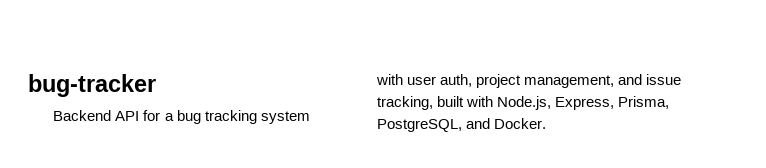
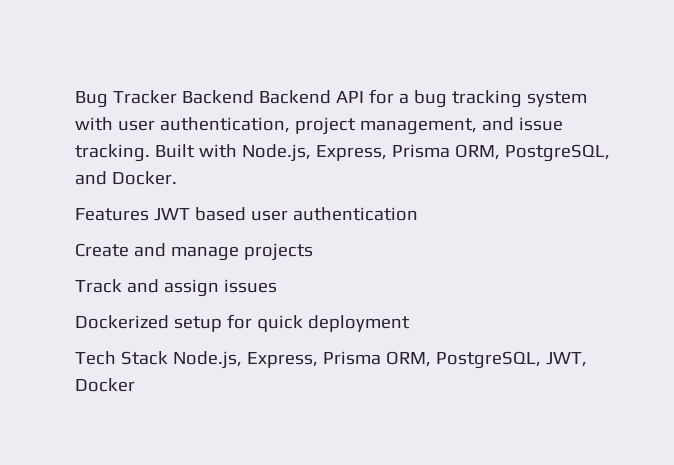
- bug-tracker
- Backend API for a bug tracking system with user auth, project management, and issue tracking, built with Node.js, Express, Prisma, PostgreSQL, and Docker.
+ Bug Tracker Backend Backend API for a bug tracking system with user authentication, project management, and issue tracking. Built with Node.js, Express, Prisma ORM, PostgreSQL, and Docker.
+ Features JWT based user authentication
+ Create and manage projects
+ Track and assign issues
+ Dockerized setup for quick deployment
+ Tech Stack Node.js, Express, Prisma ORM, PostgreSQL, JWT, Docker

